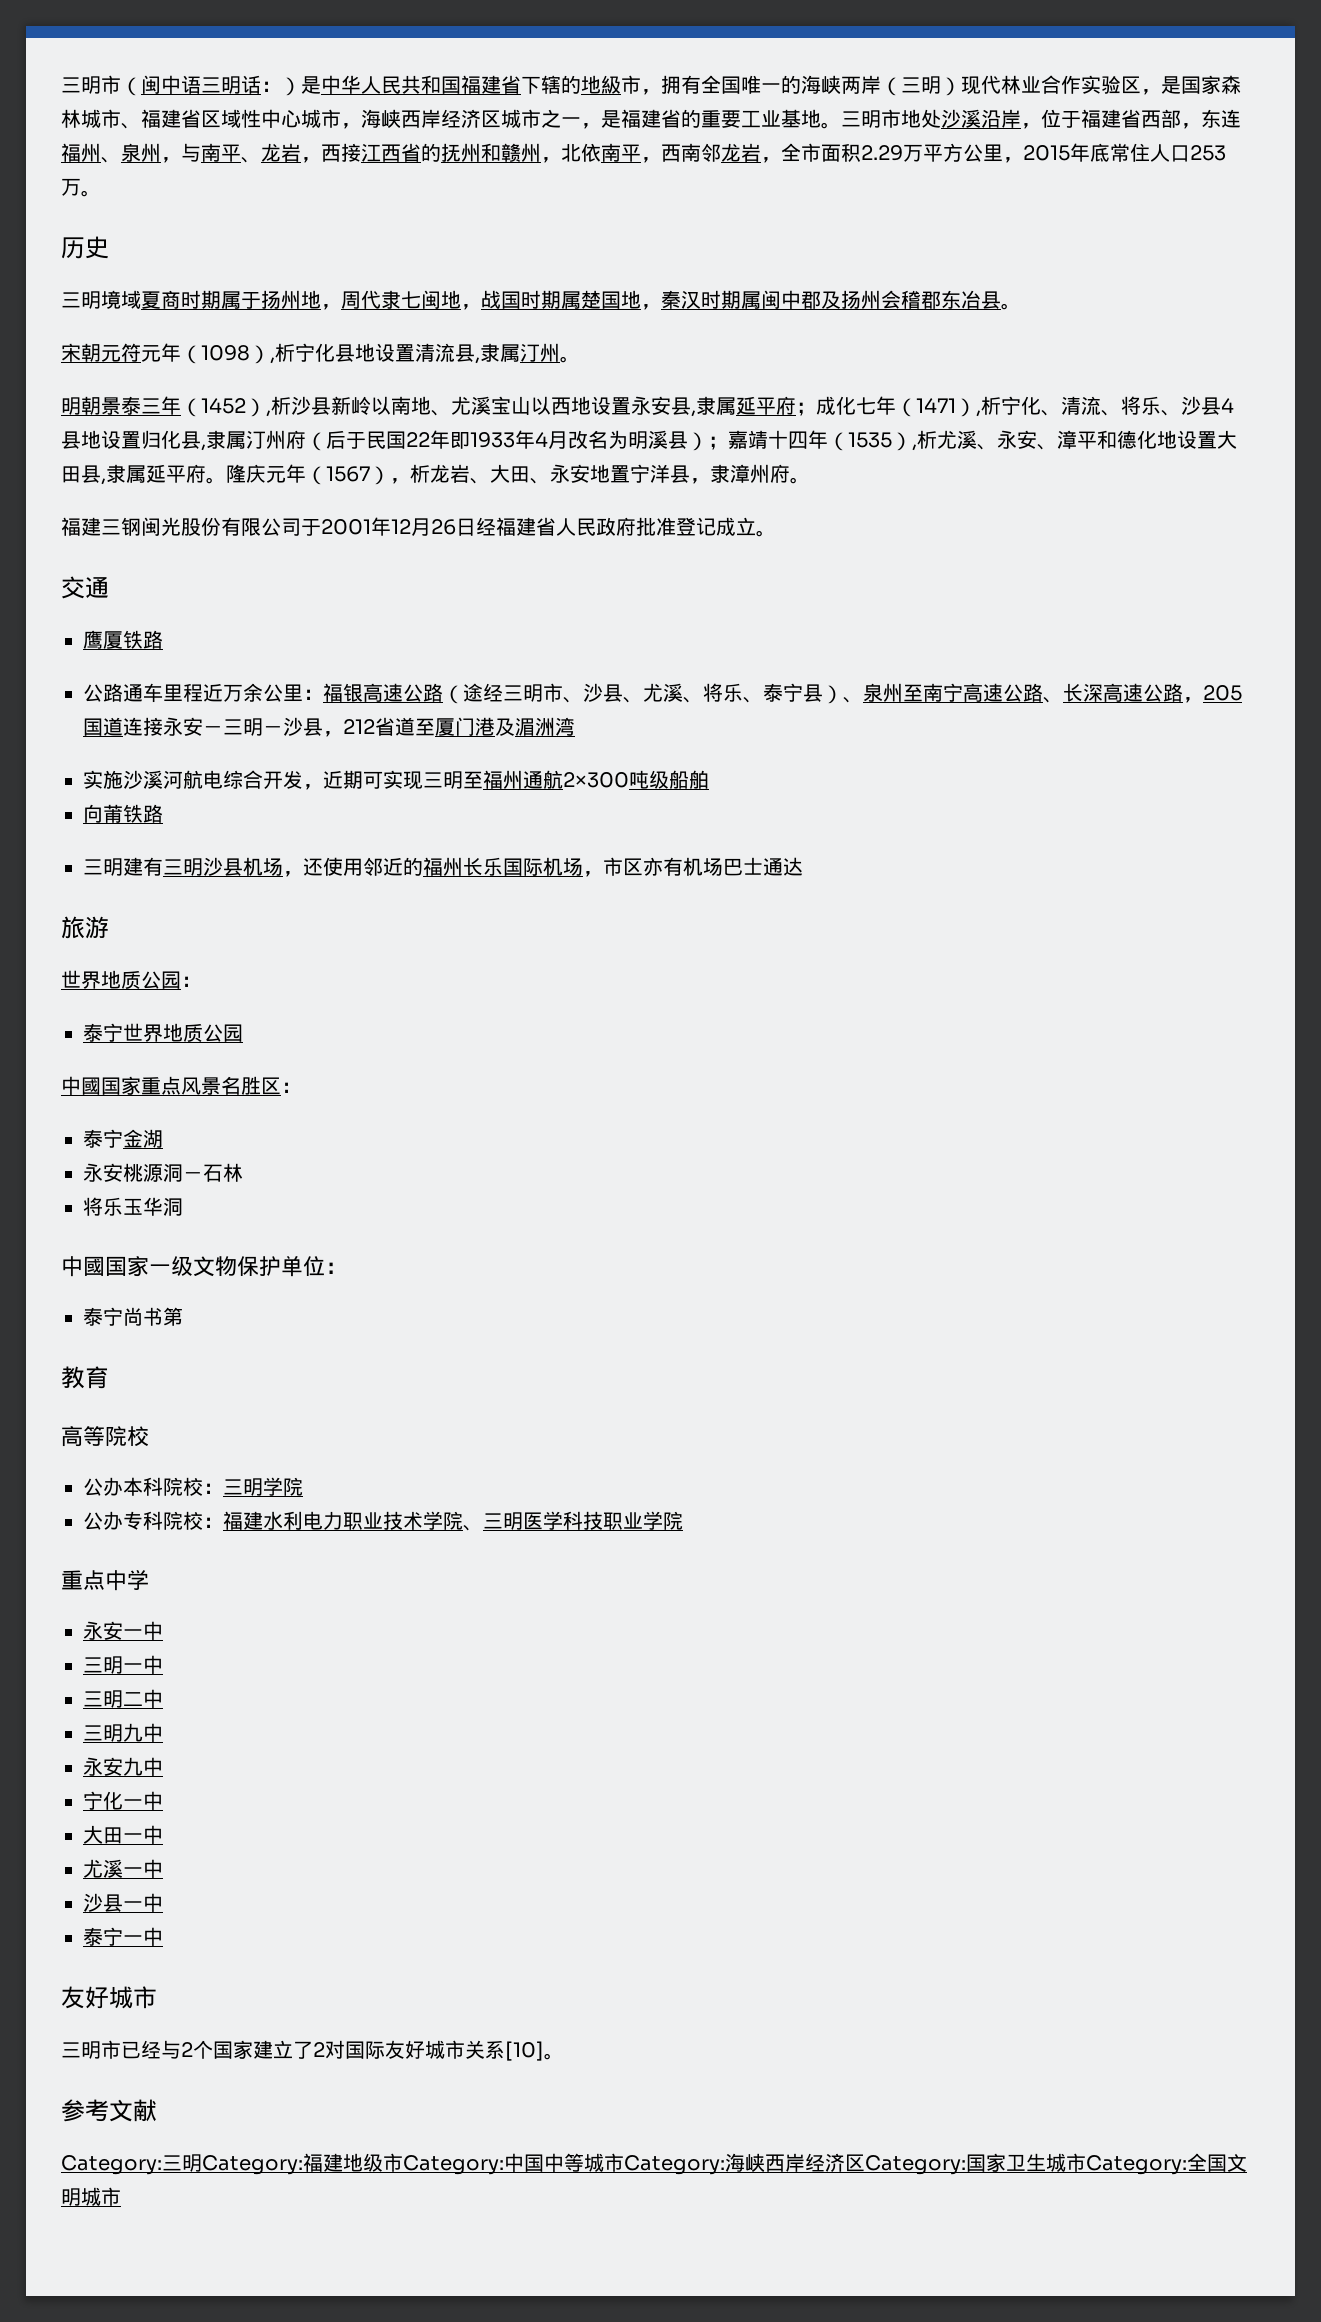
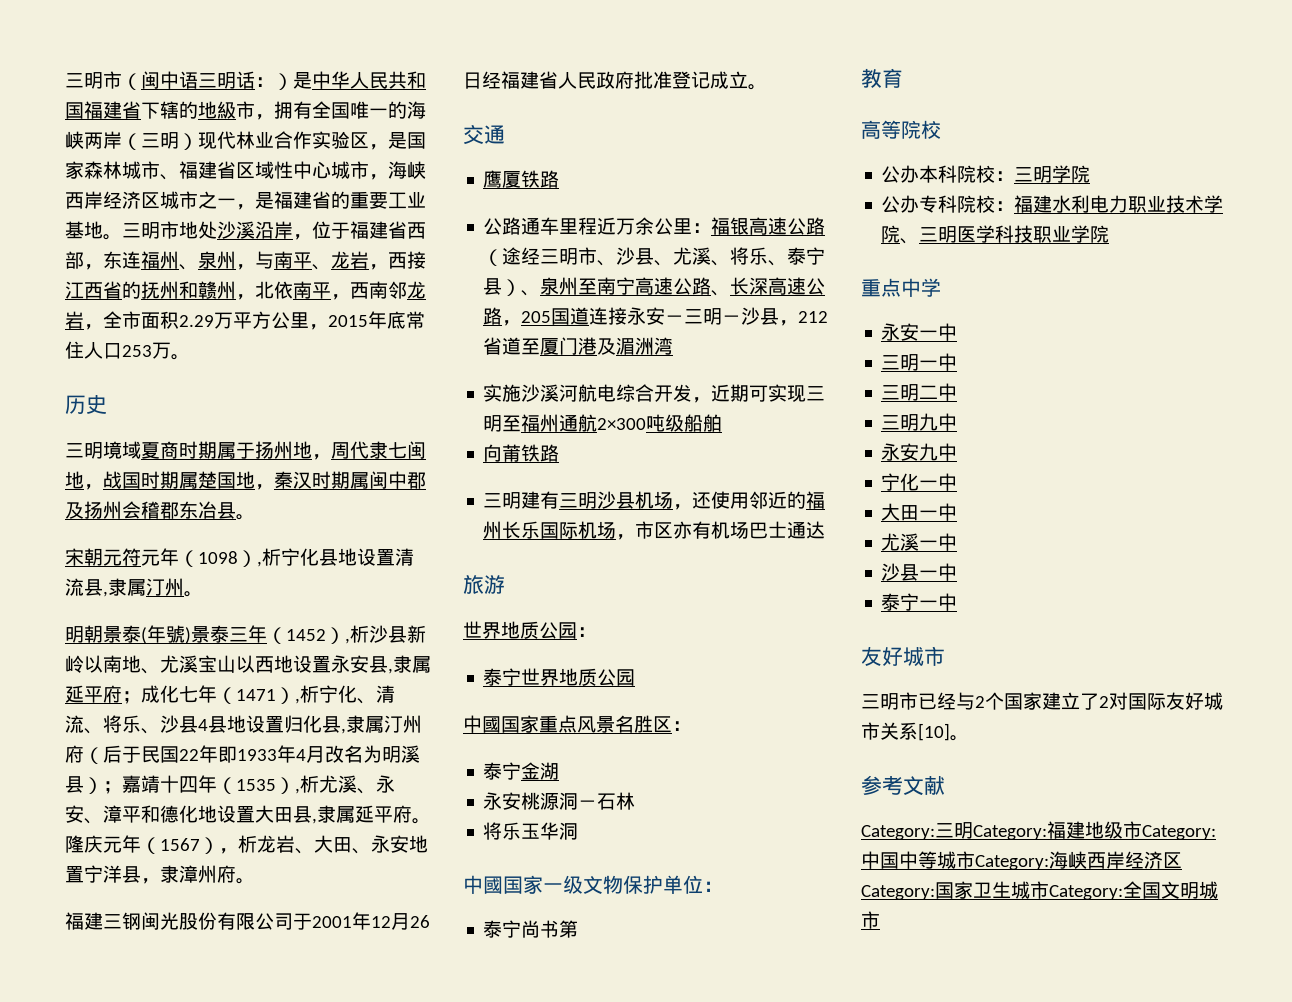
- 明朝景泰三年（1452）,析沙县新岭以南地、尤溪宝山以西地设置永安县,隶属延平府；
+ 明朝景泰(年號)景泰三年（1452）,析沙县新岭以南地、尤溪宝山以西地设置永安县,隶属延平府；

